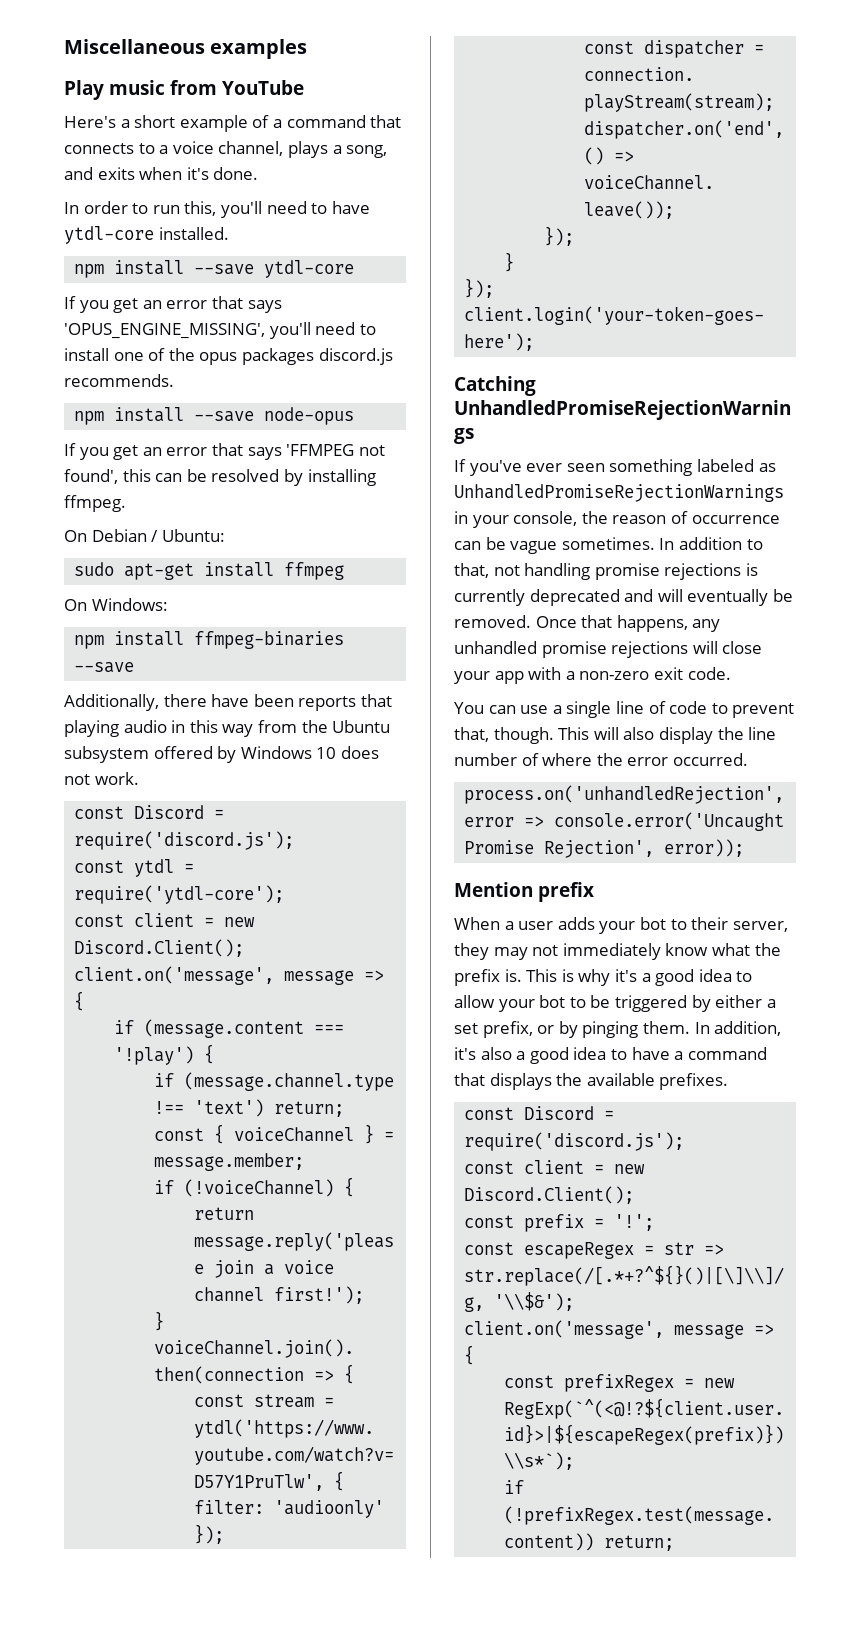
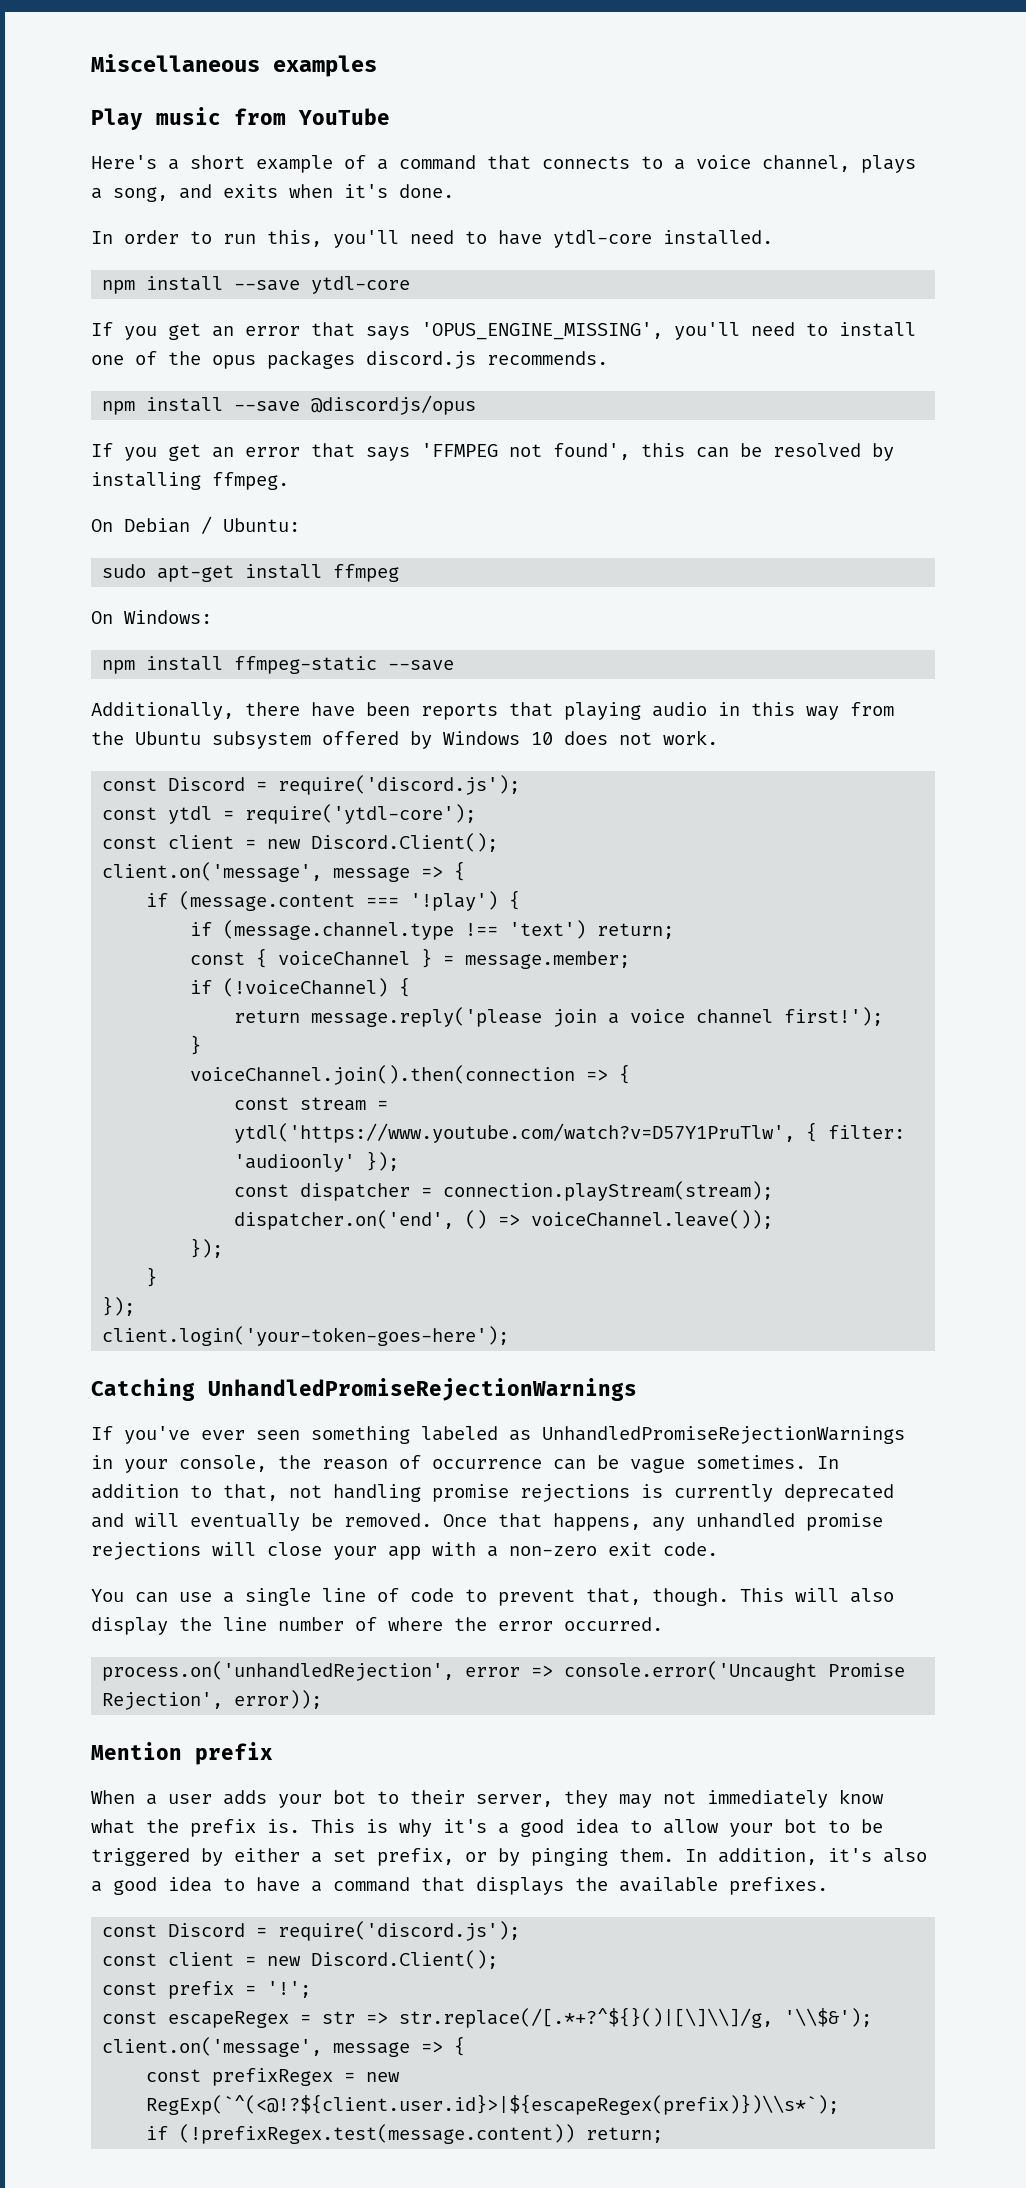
- npm install --save node-opus
+ npm install --save @discordjs/opus
- npm install ffmpeg-binaries --save
+ npm install ffmpeg-static --save

